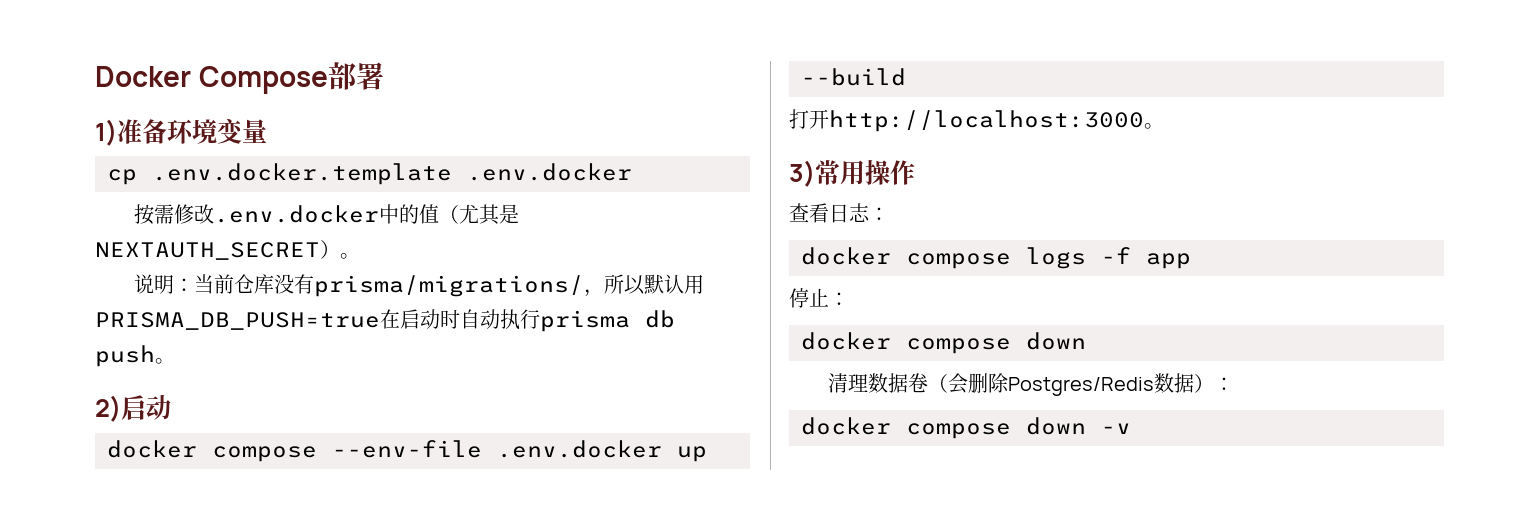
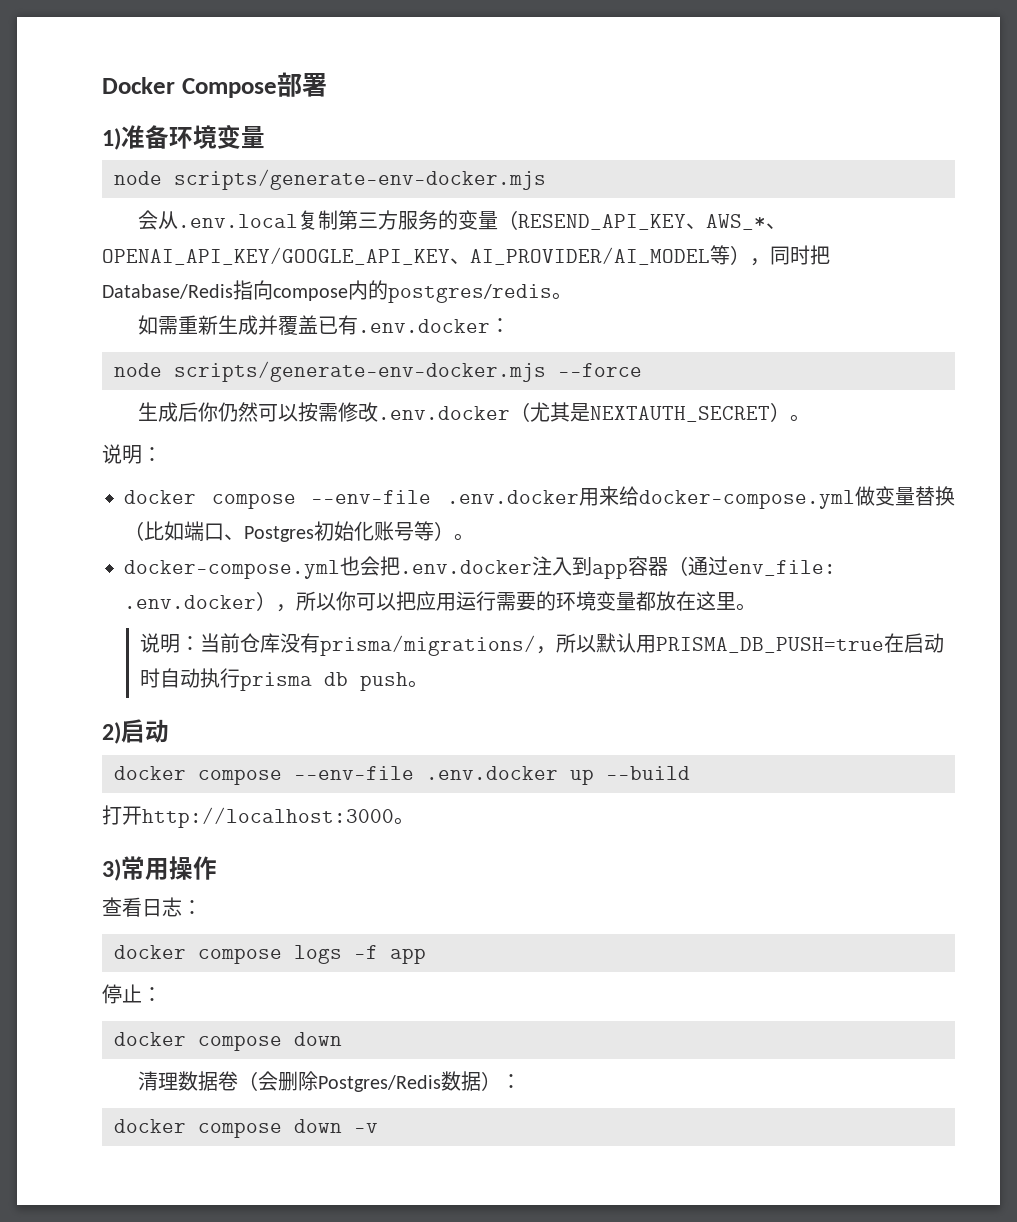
  1)准备环境变量
- cp .env.docker.template .env.docker
- 按需修改.env.docker中的值（尤其是NEXTAUTH_SECRET）。
+ node scripts/generate-env-docker.mjs
+ 会从.env.local复制第三方服务的变量（RESEND_API_KEY、AWS_*、OPENAI_API_KEY/GOOGLE_API_KEY、AI_PROVIDER/AI_MODEL等），同时把Database/Redis指向compose内的postgres/redis。
+ 如需重新生成并覆盖已有.env.docker：
+ node scripts/generate-env-docker.mjs --force
+ 生成后你仍然可以按需修改.env.docker（尤其是NEXTAUTH_SECRET）。
+ 说明：
+ docker compose --env-file .env.docker用来给docker-compose.yml做变量替换（比如端口、Postgres初始化账号等）。
+ docker-compose.yml也会把.env.docker注入到app容器（通过env_file: .env.docker），所以你可以把应用运行需要的环境变量都放在这里。

